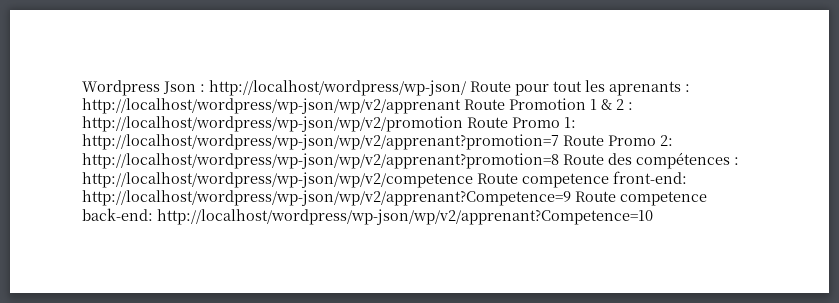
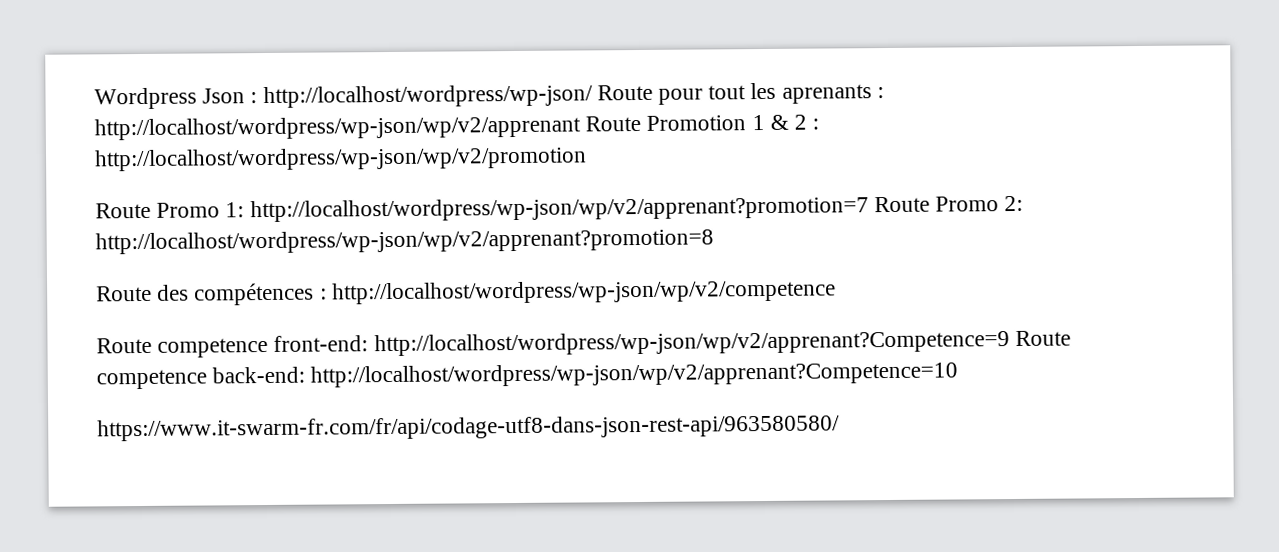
- Wordpress Json : http://localhost/wordpress/wp-json/ Route pour tout les aprenants : http://localhost/wordpress/wp-json/wp/v2/apprenant Route Promotion 1 & 2 : http://localhost/wordpress/wp-json/wp/v2/promotion Route Promo 1: http://localhost/wordpress/wp-json/wp/v2/apprenant?promotion=7 Route Promo 2: http://localhost/wordpress/wp-json/wp/v2/apprenant?promotion=8 Route des compétences : http://localhost/wordpress/wp-json/wp/v2/competence Route competence front-end: http://localhost/wordpress/wp-json/wp/v2/apprenant?Competence=9 Route competence back-end: http://localhost/wordpress/wp-json/wp/v2/apprenant?Competence=10
+ Wordpress Json : http://localhost/wordpress/wp-json/ Route pour tout les aprenants : http://localhost/wordpress/wp-json/wp/v2/apprenant Route Promotion 1 & 2 : http://localhost/wordpress/wp-json/wp/v2/promotion
+ Route Promo 1: http://localhost/wordpress/wp-json/wp/v2/apprenant?promotion=7 Route Promo 2: http://localhost/wordpress/wp-json/wp/v2/apprenant?promotion=8
+ Route des compétences : http://localhost/wordpress/wp-json/wp/v2/competence
+ Route competence front-end: http://localhost/wordpress/wp-json/wp/v2/apprenant?Competence=9 Route competence back-end: http://localhost/wordpress/wp-json/wp/v2/apprenant?Competence=10
+ https://www.it-swarm-fr.com/fr/api/codage-utf8-dans-json-rest-api/963580580/

